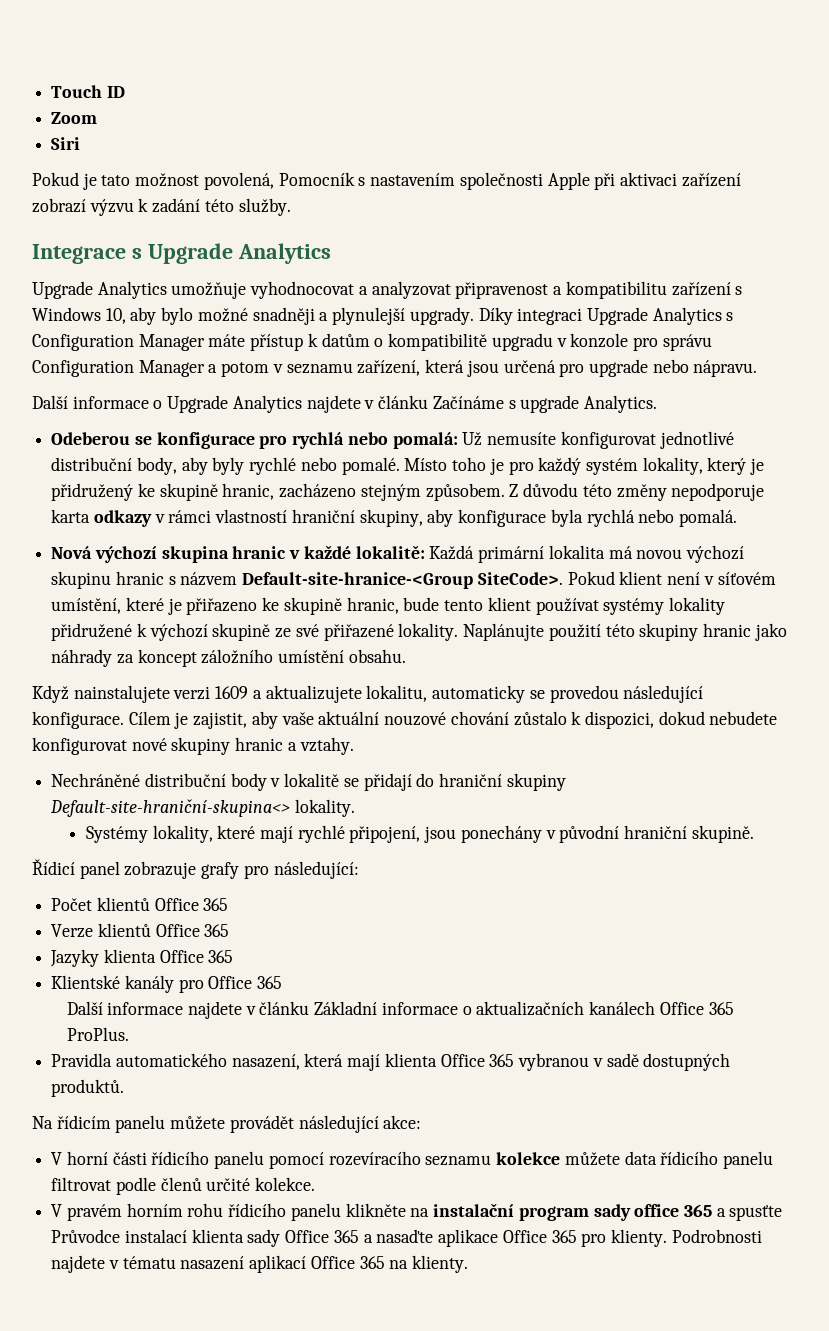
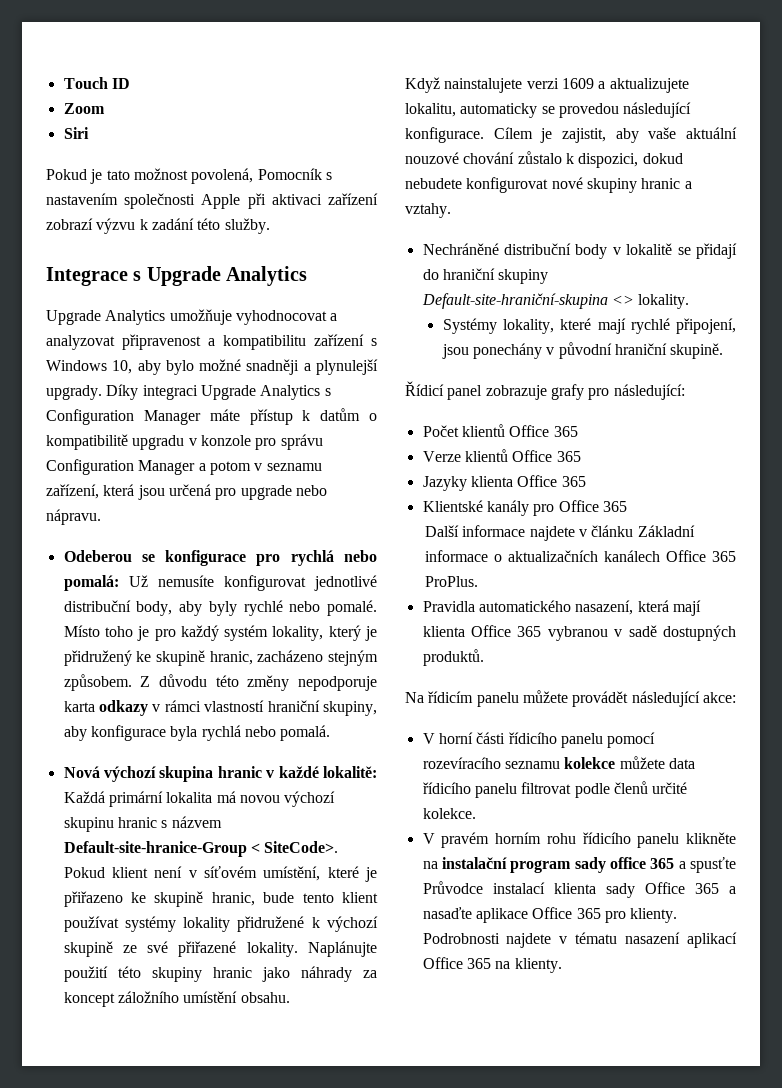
- Další informace o Upgrade Analytics najdete v článku Začínáme s upgrade Analytics.
- Nová výchozí skupina hranic v každé lokalitě: Každá primární lokalita má novou výchozí skupinu hranic s názvem Default-site-hranice-<Group SiteCode>.
+ Nová výchozí skupina hranic v každé lokalitě: Každá primární lokalita má novou výchozí skupinu hranic s názvem Default-site-hranice-Group < SiteCode>.
- Nechráněné distribuční body v lokalitě se přidají do hraniční skupiny Default-site-hraniční-skupina<> lokality.
+ Nechráněné distribuční body v lokalitě se přidají do hraniční skupiny Default-site-hraniční-skupina <> lokality.

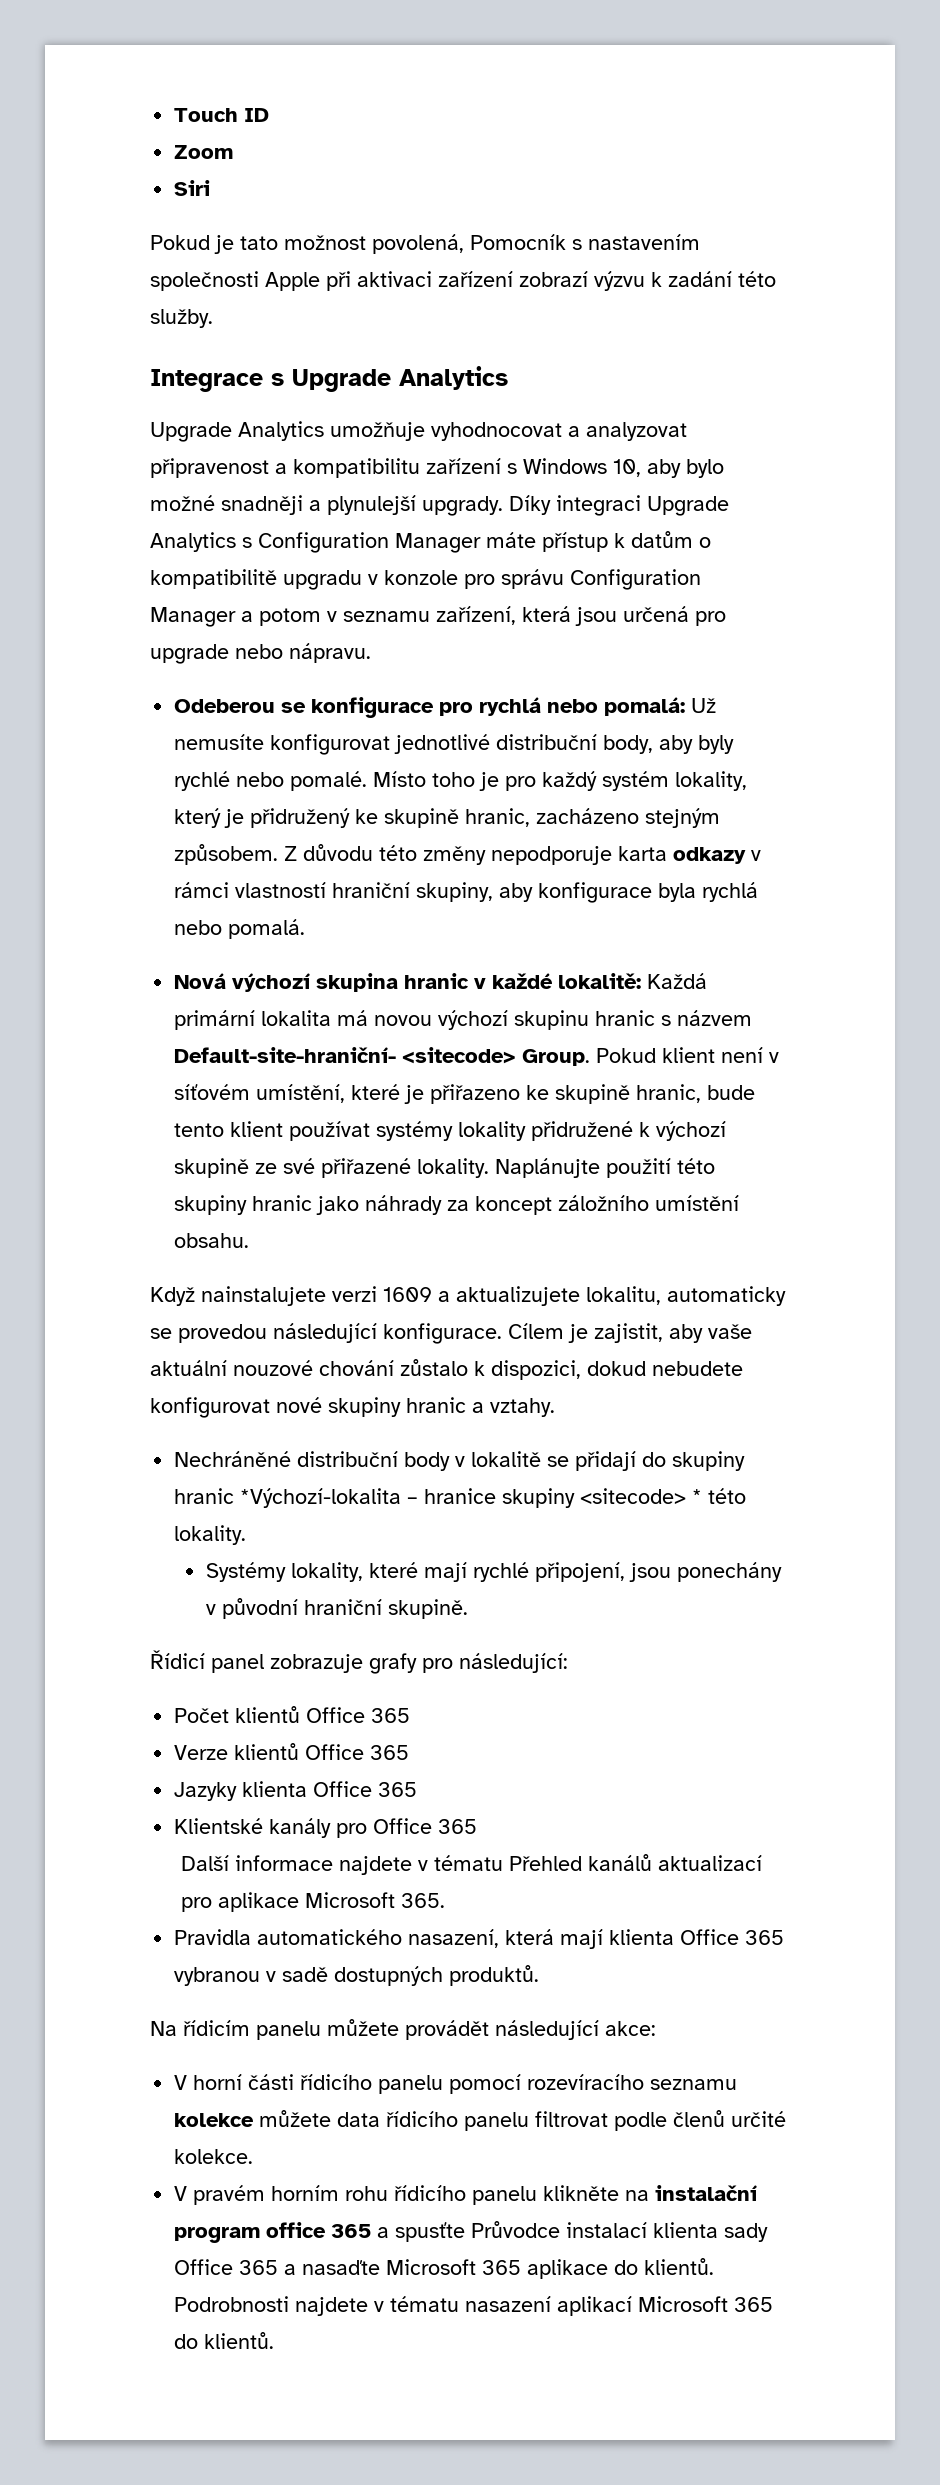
- Nová výchozí skupina hranic v každé lokalitě: Každá primární lokalita má novou výchozí skupinu hranic s názvem Default-site-hranice-Group < SiteCode>.
+ Nová výchozí skupina hranic v každé lokalitě: Každá primární lokalita má novou výchozí skupinu hranic s názvem Default-site-hraniční- <sitecode> Group.
- Nechráněné distribuční body v lokalitě se přidají do hraniční skupiny Default-site-hraniční-skupina <> lokality.
+ Nechráněné distribuční body v lokalitě se přidají do skupiny hranic *Výchozí-lokalita – hranice skupiny <sitecode> * této lokality.
- Další informace najdete v článku Základní informace o aktualizačních kanálech Office 365 ProPlus.
+ Další informace najdete v tématu Přehled kanálů aktualizací pro aplikace Microsoft 365.
- V pravém horním rohu řídicího panelu klikněte na instalační program sady office 365 a spusťte Průvodce instalací klienta sady Office 365 a nasaďte aplikace Office 365 pro klienty.
+ V pravém horním rohu řídicího panelu klikněte na instalační program office 365 a spusťte Průvodce instalací klienta sady Office 365 a nasaďte Microsoft 365 aplikace do klientů.
- Podrobnosti najdete v tématu nasazení aplikací Office 365 na klienty.
+ Podrobnosti najdete v tématu nasazení aplikací Microsoft 365 do klientů.

